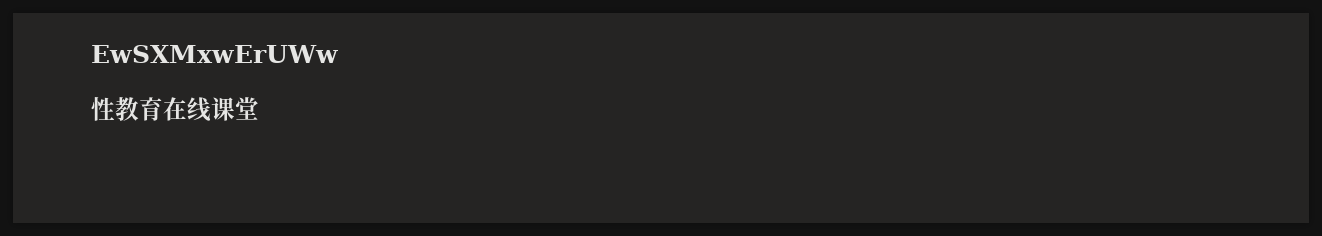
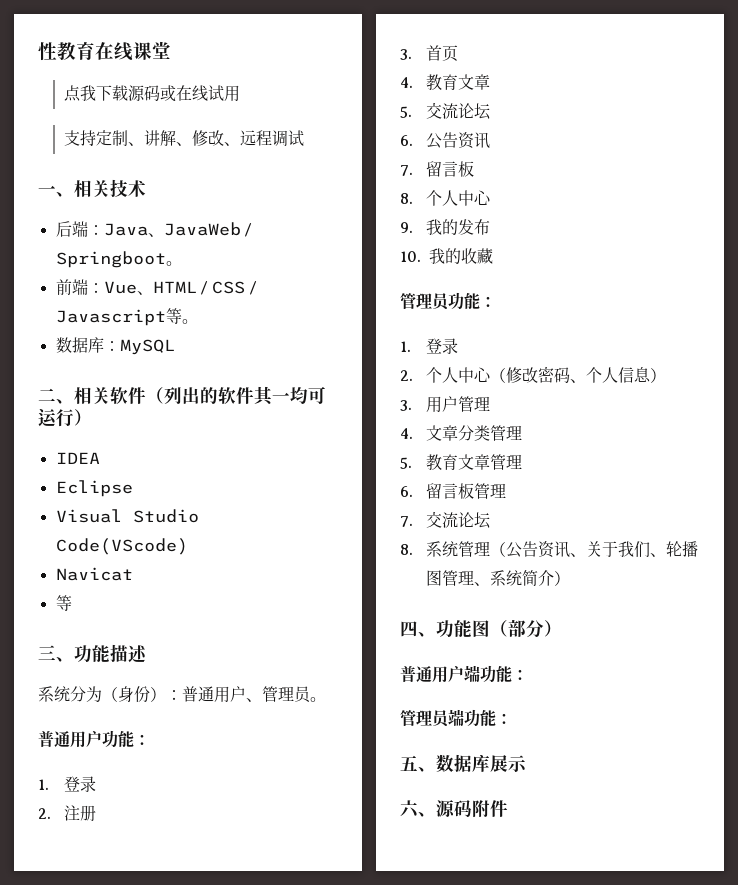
- EwSXMxwErUWw
+ 点我下载源码或在线试用
+ 支持定制、讲解、修改、远程调试
+ 一、相关技术
+ 后端：Java、JavaWeb / Springboot。
+ 前端：Vue、HTML / CSS / Javascript等。
+ 数据库：MySQL
+ 二、相关软件（列出的软件其一均可运行）
+ IDEA
+ Eclipse
+ Visual Studio Code(VScode)
+ Navicat
+ 等
+ 三、功能描述
+ 系统分为（身份）：普通用户、管理员。
+ 普通用户功能：
+ 1.登录
+ 2.注册
+ 3.首页
+ 4.教育文章
+ 5.交流论坛
+ 6.公告资讯
+ 7.留言板
+ 8.个人中心
+ 9.我的发布
+ 10.我的收藏
+ 管理员功能：
+ 1.登录
+ 2.个人中心（修改密码、个人信息）
+ 3.用户管理
+ 4.文章分类管理
+ 5.教育文章管理
+ 6.留言板管理
+ 7.交流论坛
+ 8.系统管理（公告资讯、关于我们、轮播图管理、系统简介）
+ 四、功能图（部分）
+ 普通用户端功能：
+ 管理员端功能：
+ 五、数据库展示
+ 六、源码附件

